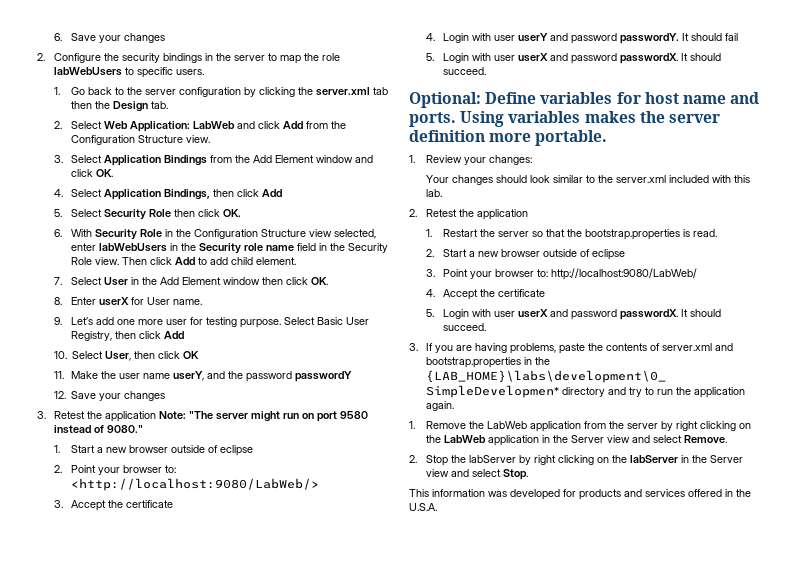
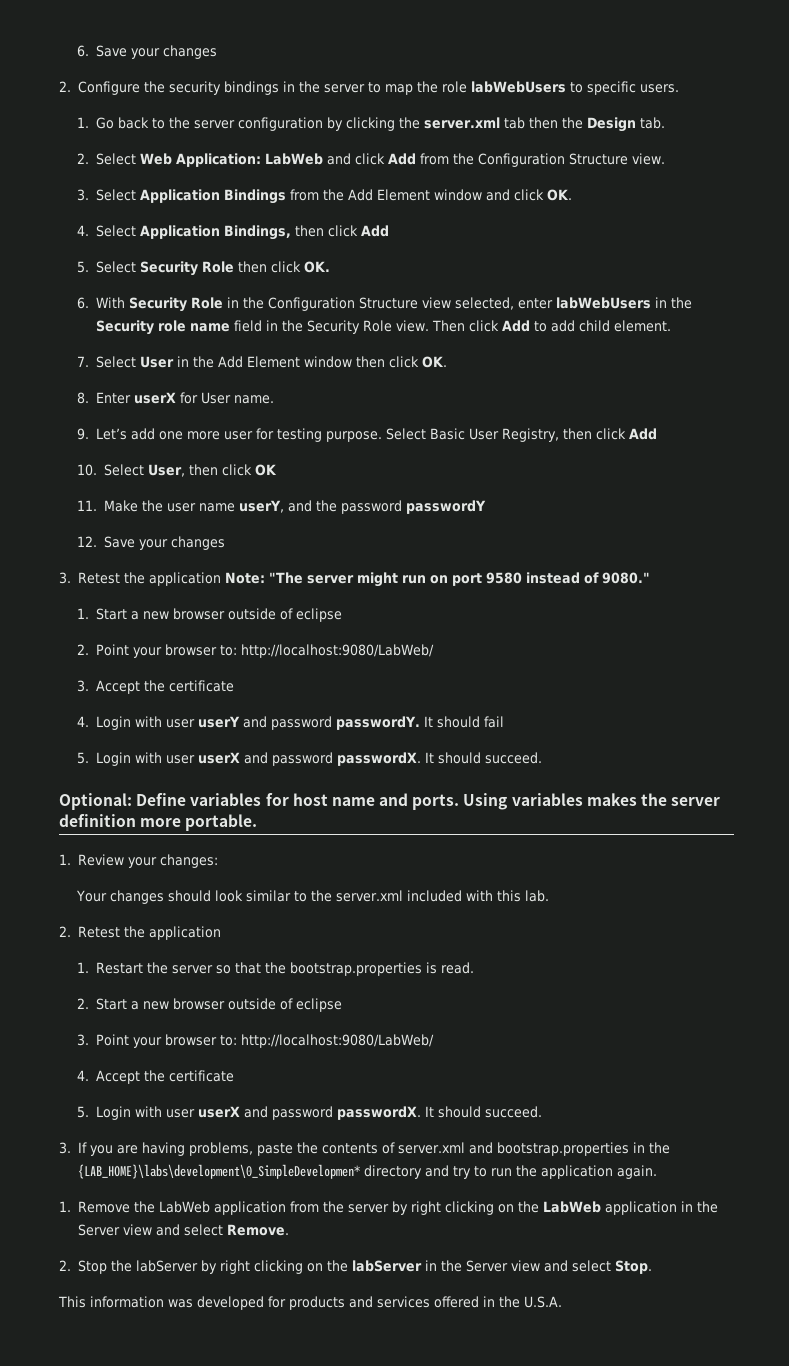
- 2. Point your browser to: <http://localhost:9080/LabWeb/>
+ 2. Point your browser to: http://localhost:9080/LabWeb/

